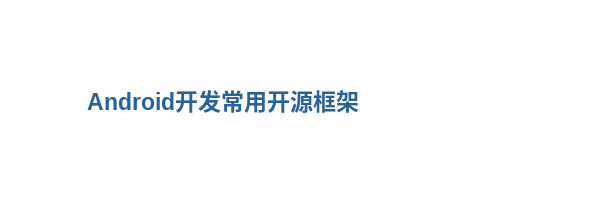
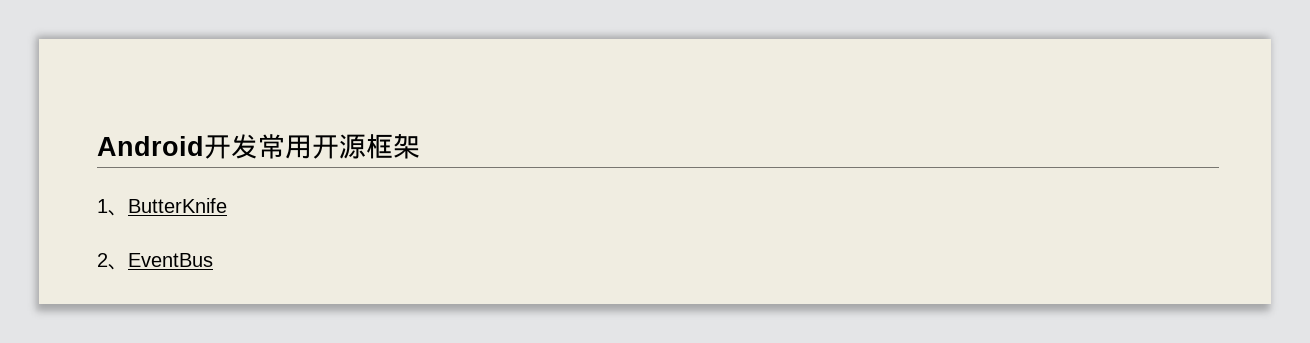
+ 1、ButterKnife
+ 2、EventBus

